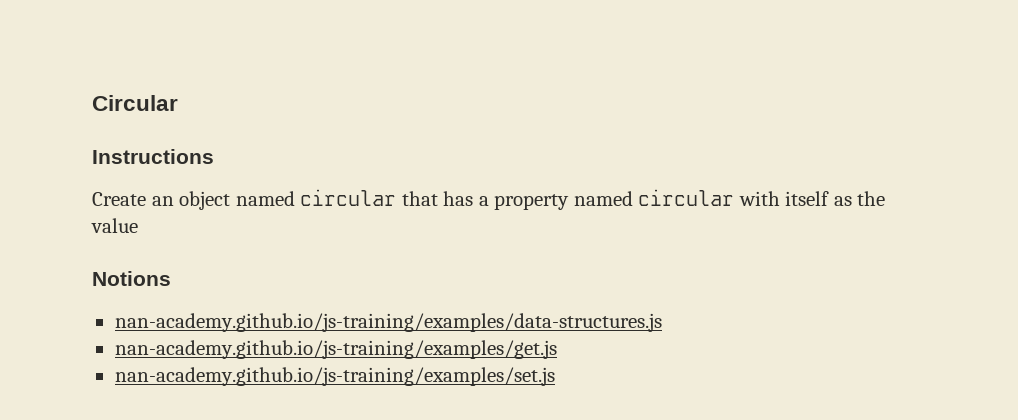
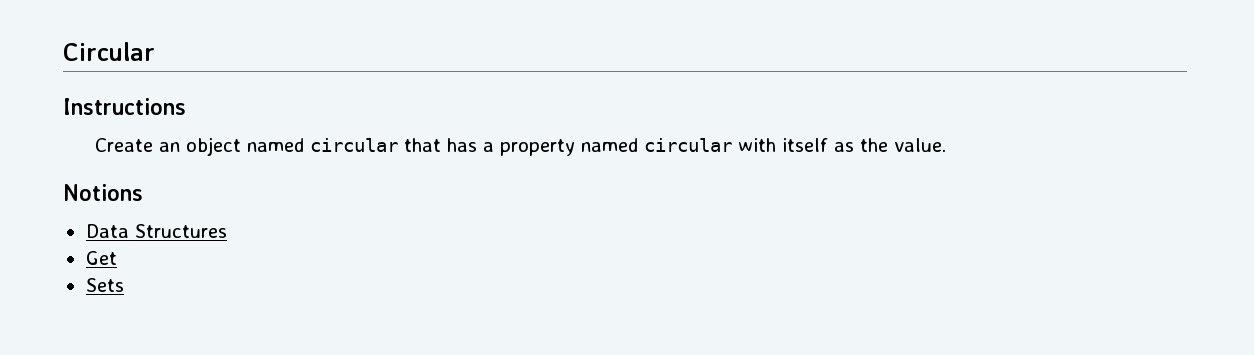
- Create an object named circular that has a property named circular with itself as the value
+ Create an object named circular that has a property named circular with itself as the value.
- nan-academy.github.io/js-training/examples/data-structures.js
- nan-academy.github.io/js-training/examples/get.js
- nan-academy.github.io/js-training/examples/set.js
+ Data Structures
+ Get
+ Sets

